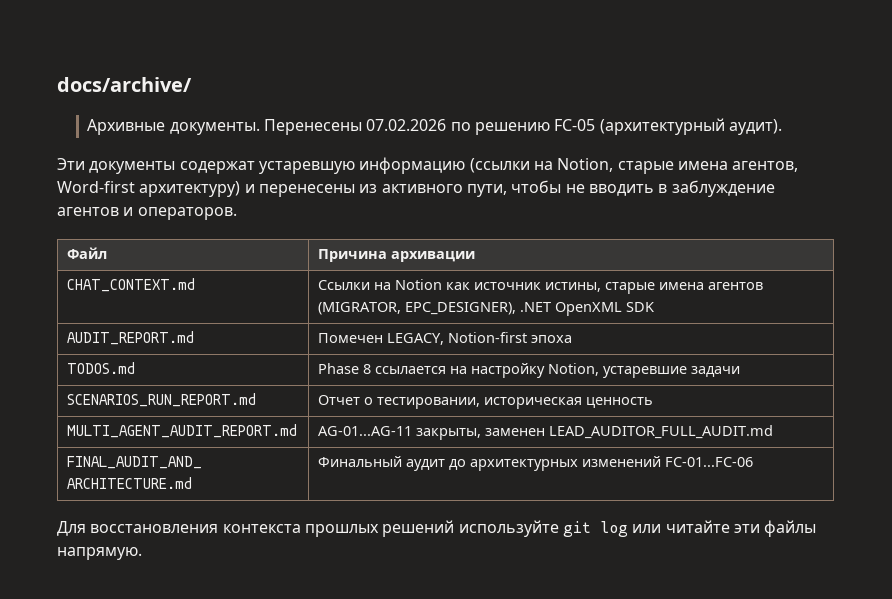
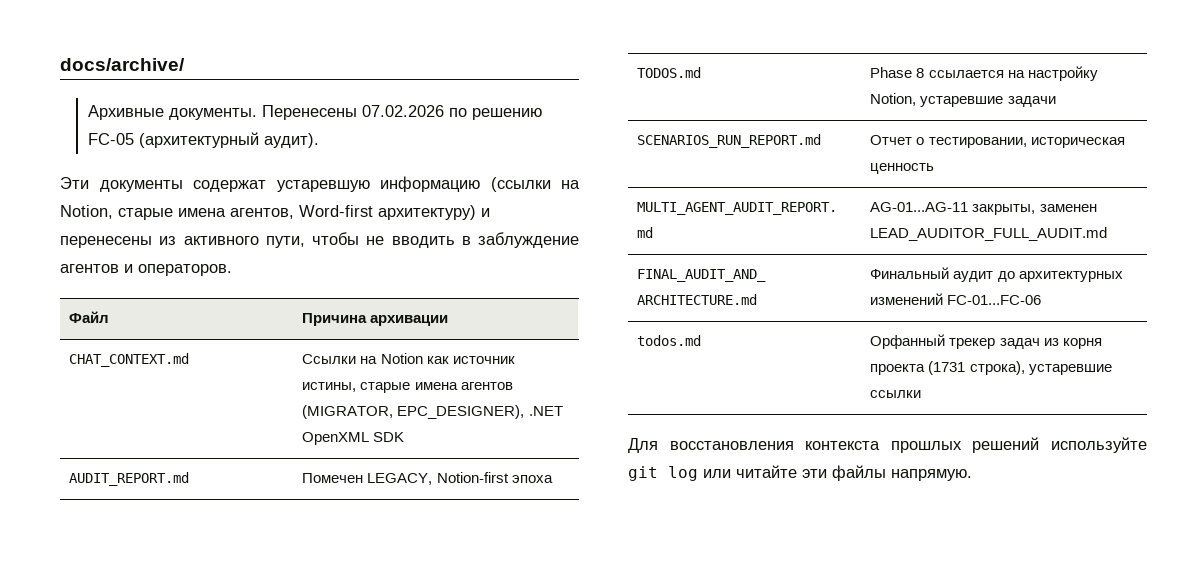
+ todos.md | Орфанный трекер задач из корня проекта (1731 строка), устаревшие ссылки

